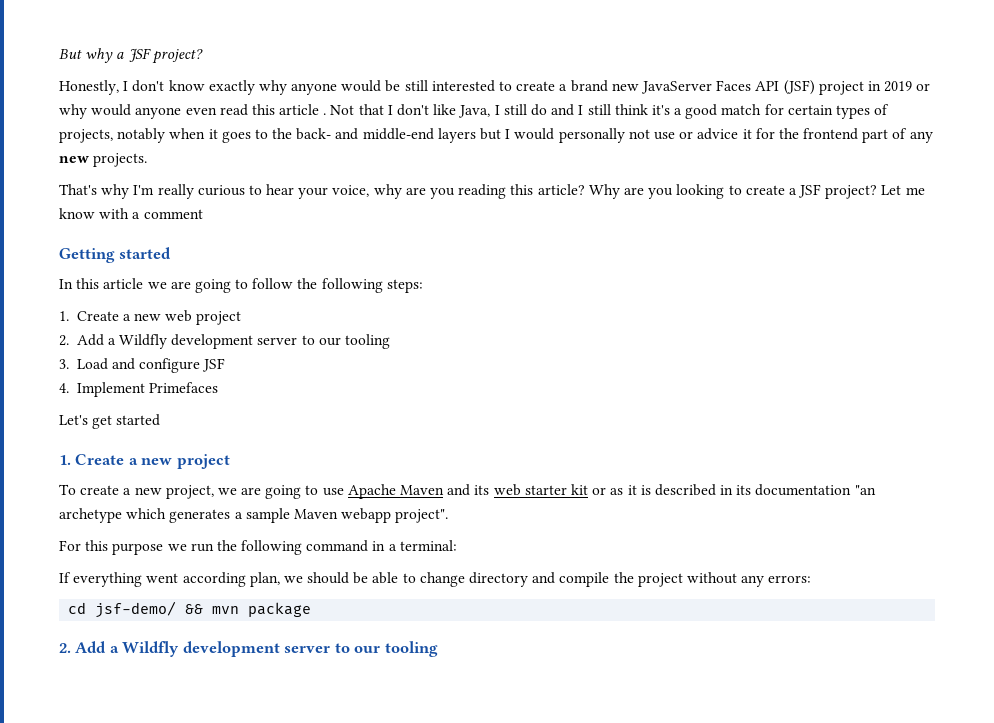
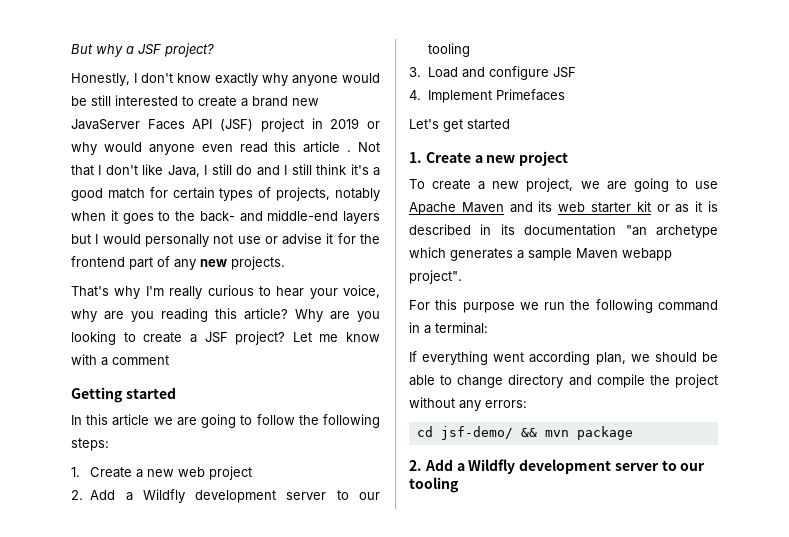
- Not that I don't like Java, I still do and I still think it's a good match for certain types of projects, notably when it goes to the back- and middle-end layers but I would personally not use or advice it for the frontend part of any new projects.
+ Not that I don't like Java, I still do and I still think it's a good match for certain types of projects, notably when it goes to the back- and middle-end layers but I would personally not use or advise it for the frontend part of any new projects.

